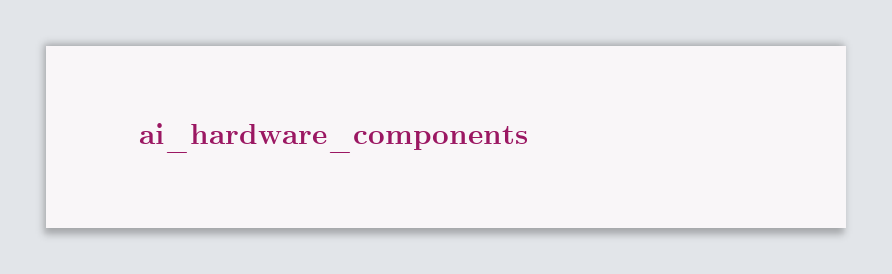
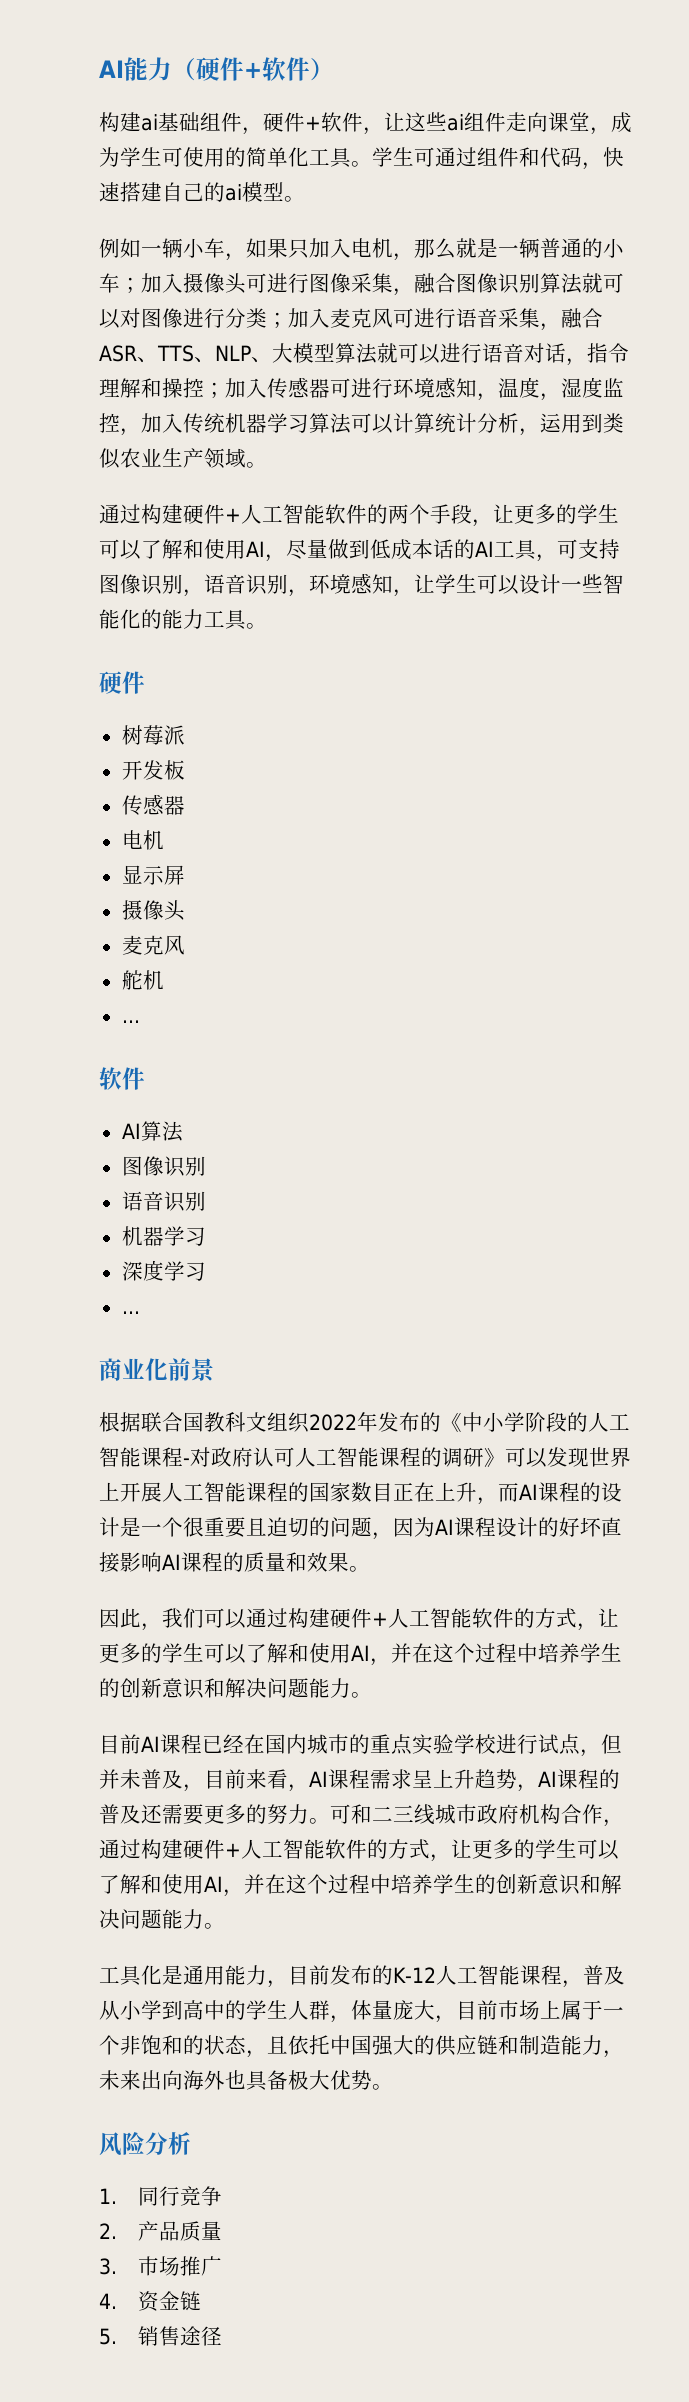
- ai_hardware_components
+ AI能力（硬件+软件）
+ 构建ai基础组件，硬件+软件，让这些ai组件走向课堂，成为学生可使用的简单化工具。学生可通过组件和代码，快速搭建自己的ai模型。
+ 例如一辆小车，如果只加入电机，那么就是一辆普通的小车；加入摄像头可进行图像采集，融合图像识别算法就可以对图像进行分类；加入麦克风可进行语音采集，融合ASR、TTS、NLP、大模型算法就可以进行语音对话，指令理解和操控；加入传感器可进行环境感知，温度，湿度监控，加入传统机器学习算法可以计算统计分析，运用到类似农业生产领域。
+ 通过构建硬件+人工智能软件的两个手段，让更多的学生可以了解和使用AI，尽量做到低成本话的AI工具，可支持图像识别，语音识别，环境感知，让学生可以设计一些智能化的能力工具。
+ 硬件
+ 树莓派
+ 开发板
+ 传感器
+ 电机
+ 显示屏
+ 摄像头
+ 麦克风
+ 舵机
+ ...
+ 软件
+ AI算法
+ 图像识别
+ 语音识别
+ 机器学习
+ 深度学习
+ ...
+ 商业化前景
+ 根据联合国教科文组织2022年发布的《中小学阶段的人工智能课程-对政府认可人工智能课程的调研》可以发现世界上开展人工智能课程的国家数目正在上升，而AI课程的设计是一个很重要且迫切的问题，因为AI课程设计的好坏直接影响AI课程的质量和效果。
+ 因此，我们可以通过构建硬件+人工智能软件的方式，让更多的学生可以了解和使用AI，并在这个过程中培养学生的创新意识和解决问题能力。
+ 目前AI课程已经在国内城市的重点实验学校进行试点，但并未普及，目前来看，AI课程需求呈上升趋势，AI课程的普及还需要更多的努力。可和二三线城市政府机构合作，通过构建硬件+人工智能软件的方式，让更多的学生可以了解和使用AI，并在这个过程中培养学生的创新意识和解决问题能力。
+ 工具化是通用能力，目前发布的K-12人工智能课程，普及从小学到高中的学生人群，体量庞大，目前市场上属于一个非饱和的状态，且依托中国强大的供应链和制造能力，未来出向海外也具备极大优势。
+ 风险分析
+ 1.同行竞争
+ 2.产品质量
+ 3.市场推广
+ 4.资金链
+ 5.销售途径

